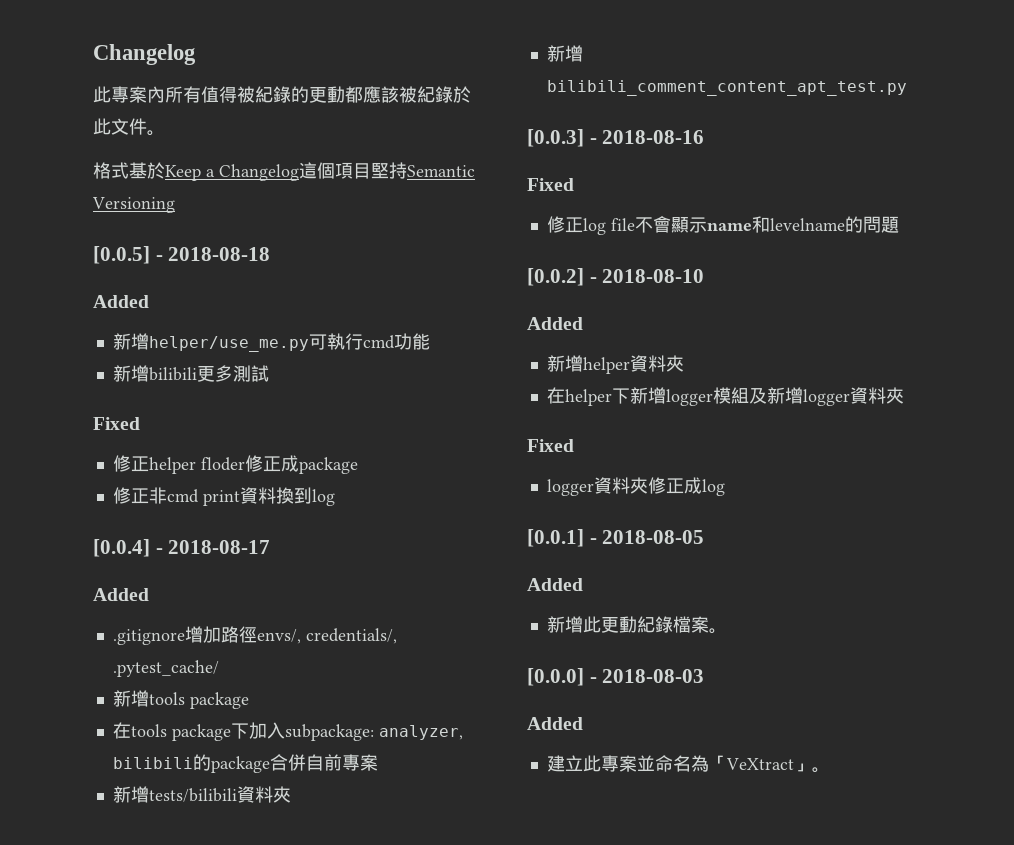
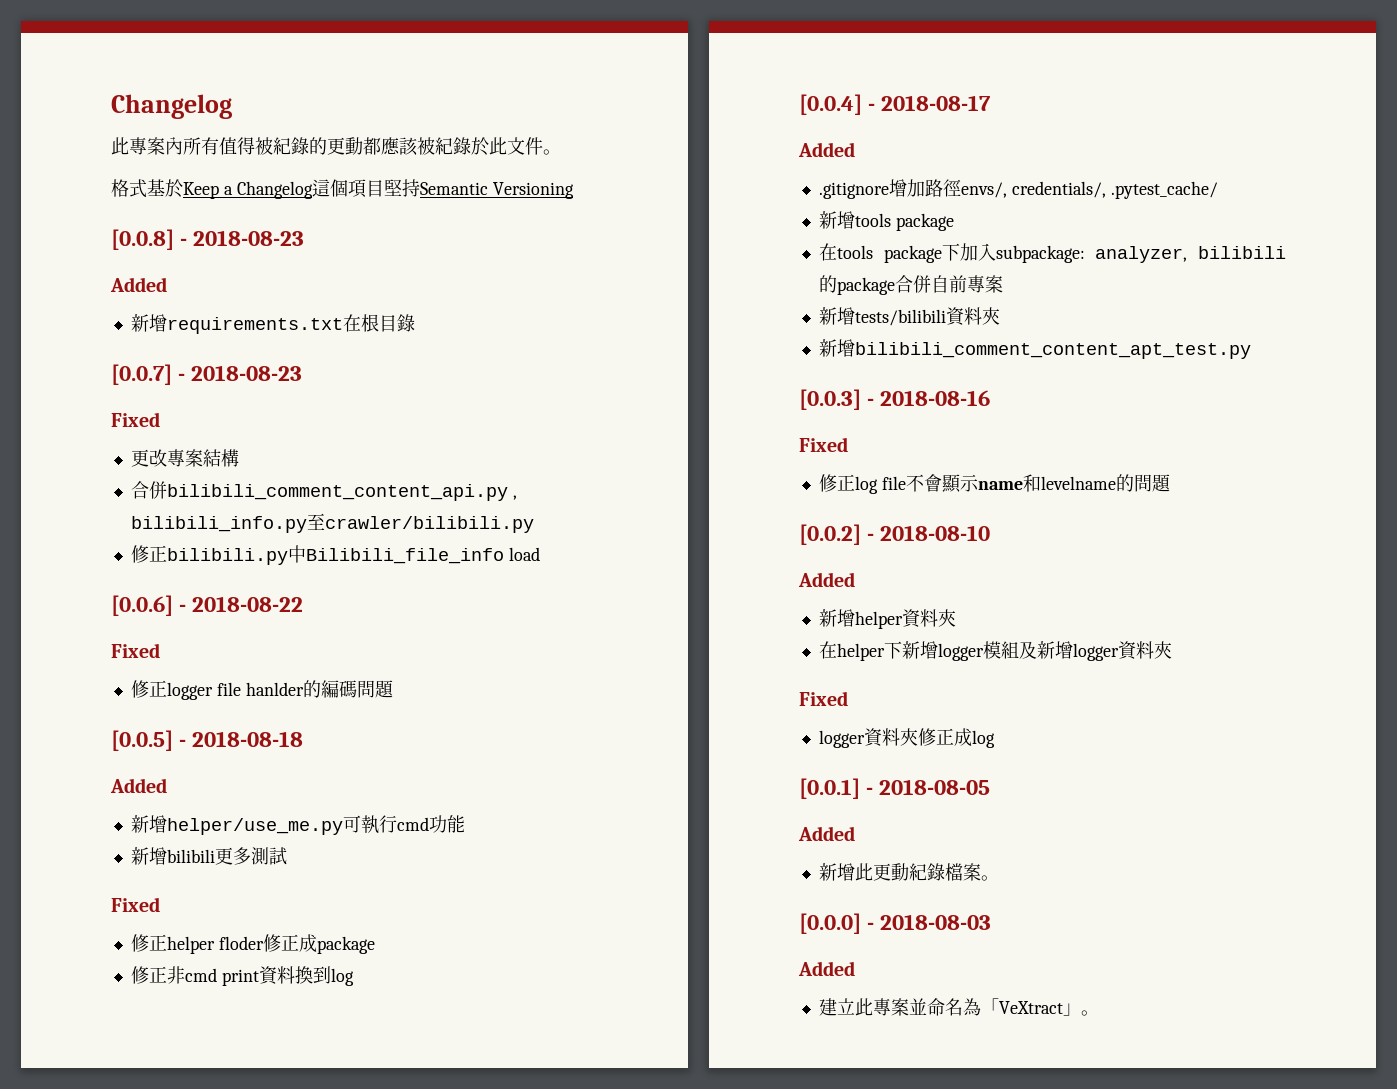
+ [0.0.8] - 2018-08-23
+ Added
+ 新增requirements.txt在根目錄
+ [0.0.7] - 2018-08-23
+ Fixed
+ 更改專案結構
+ 合併bilibili_comment_content_api.py , bilibili_info.py至crawler/bilibili.py
+ 修正bilibili.py中Bilibili_file_info load
+ [0.0.6] - 2018-08-22
+ Fixed
+ 修正logger file hanlder的編碼問題

